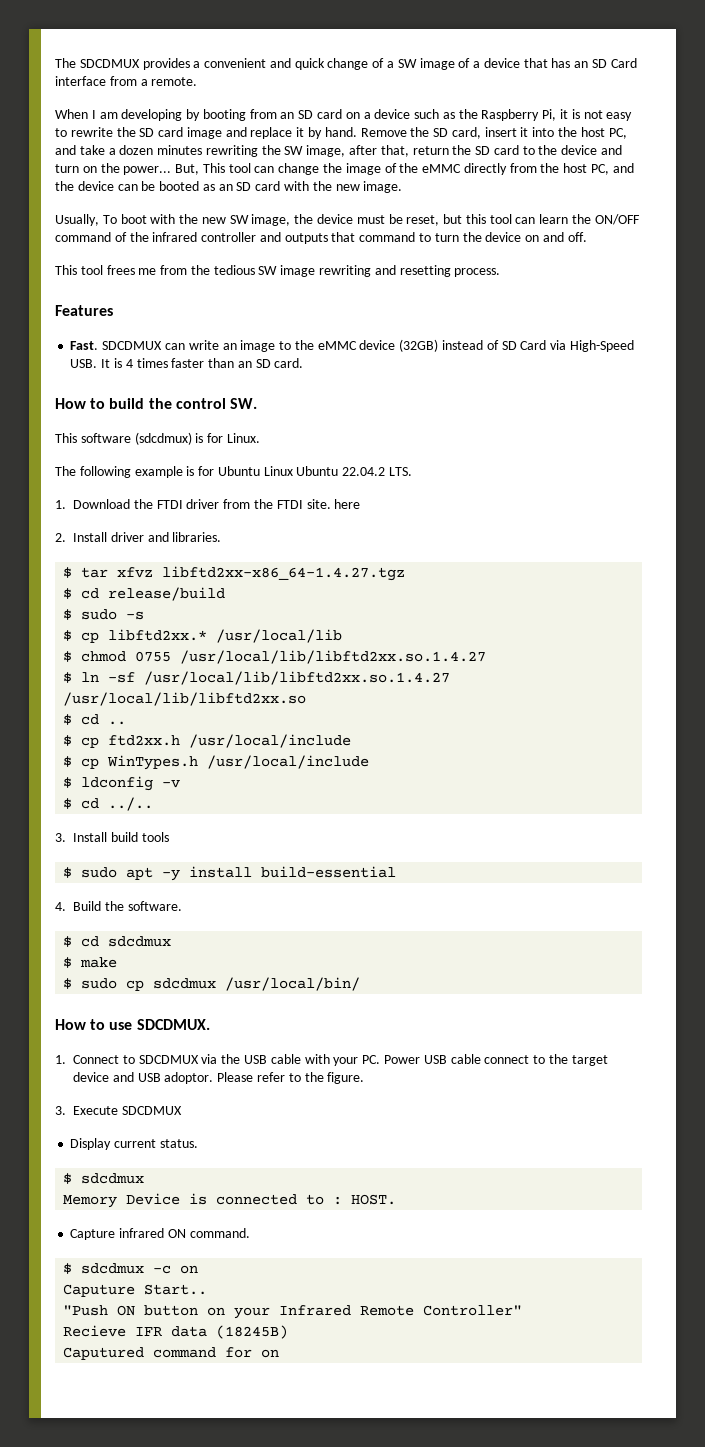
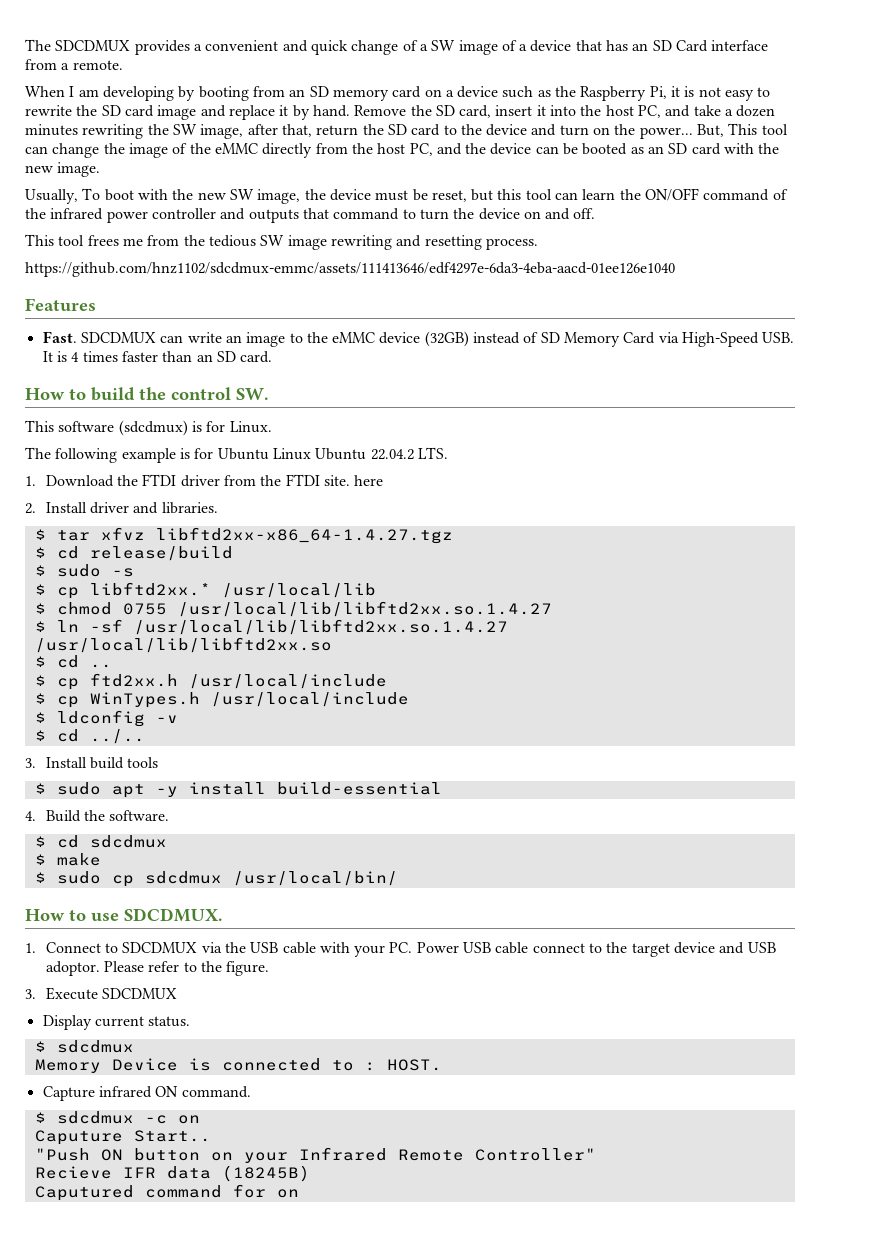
- When I am developing by booting from an SD card on a device such as the Raspberry Pi, it is not easy to rewrite the SD card image and replace it by hand.
+ When I am developing by booting from an SD memory card on a device such as the Raspberry Pi, it is not easy to rewrite the SD card image and replace it by hand.
- Usually, To boot with the new SW image, the device must be reset, but this tool can learn the ON/OFF command of the infrared controller and outputs that command to turn the device on and off.
+ Usually, To boot with the new SW image, the device must be reset, but this tool can learn the ON/OFF command of the infrared power controller and outputs that command to turn the device on and off.
+ https://github.com/hnz1102/sdcdmux-emmc/assets/111413646/edf4297e-6da3-4eba-aacd-01ee126e1040
- SDCDMUX can write an image to the eMMC device (32GB) instead of SD Card via High-Speed USB. It is 4 times faster than an SD card.
+ SDCDMUX can write an image to the eMMC device (32GB) instead of SD Memory Card via High-Speed USB. It is 4 times faster than an SD card.

